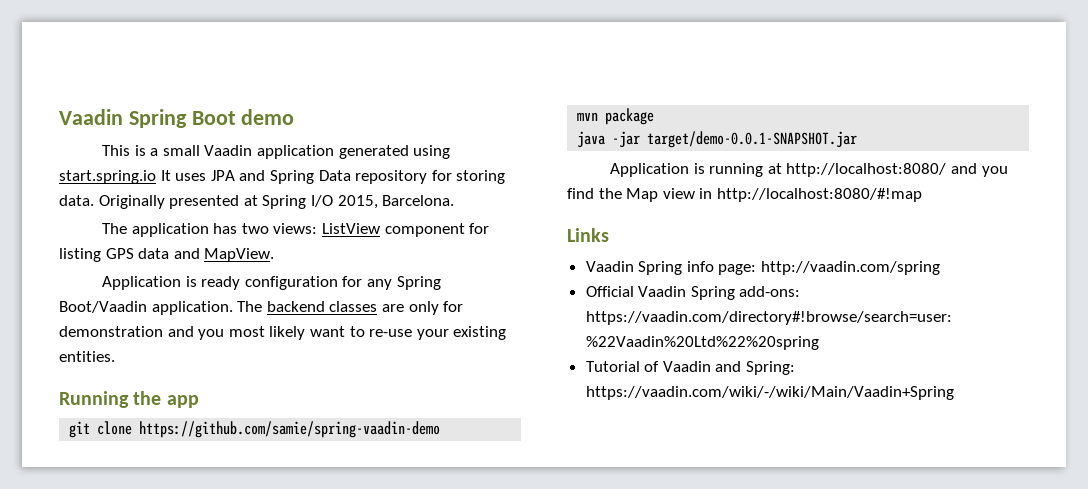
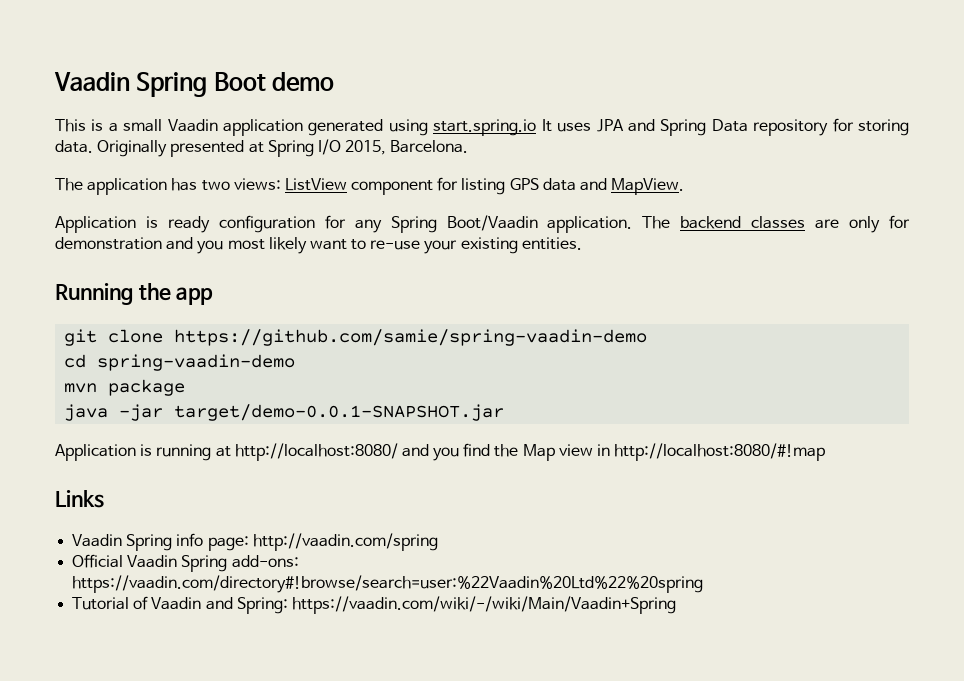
+ cd spring-vaadin-demo

